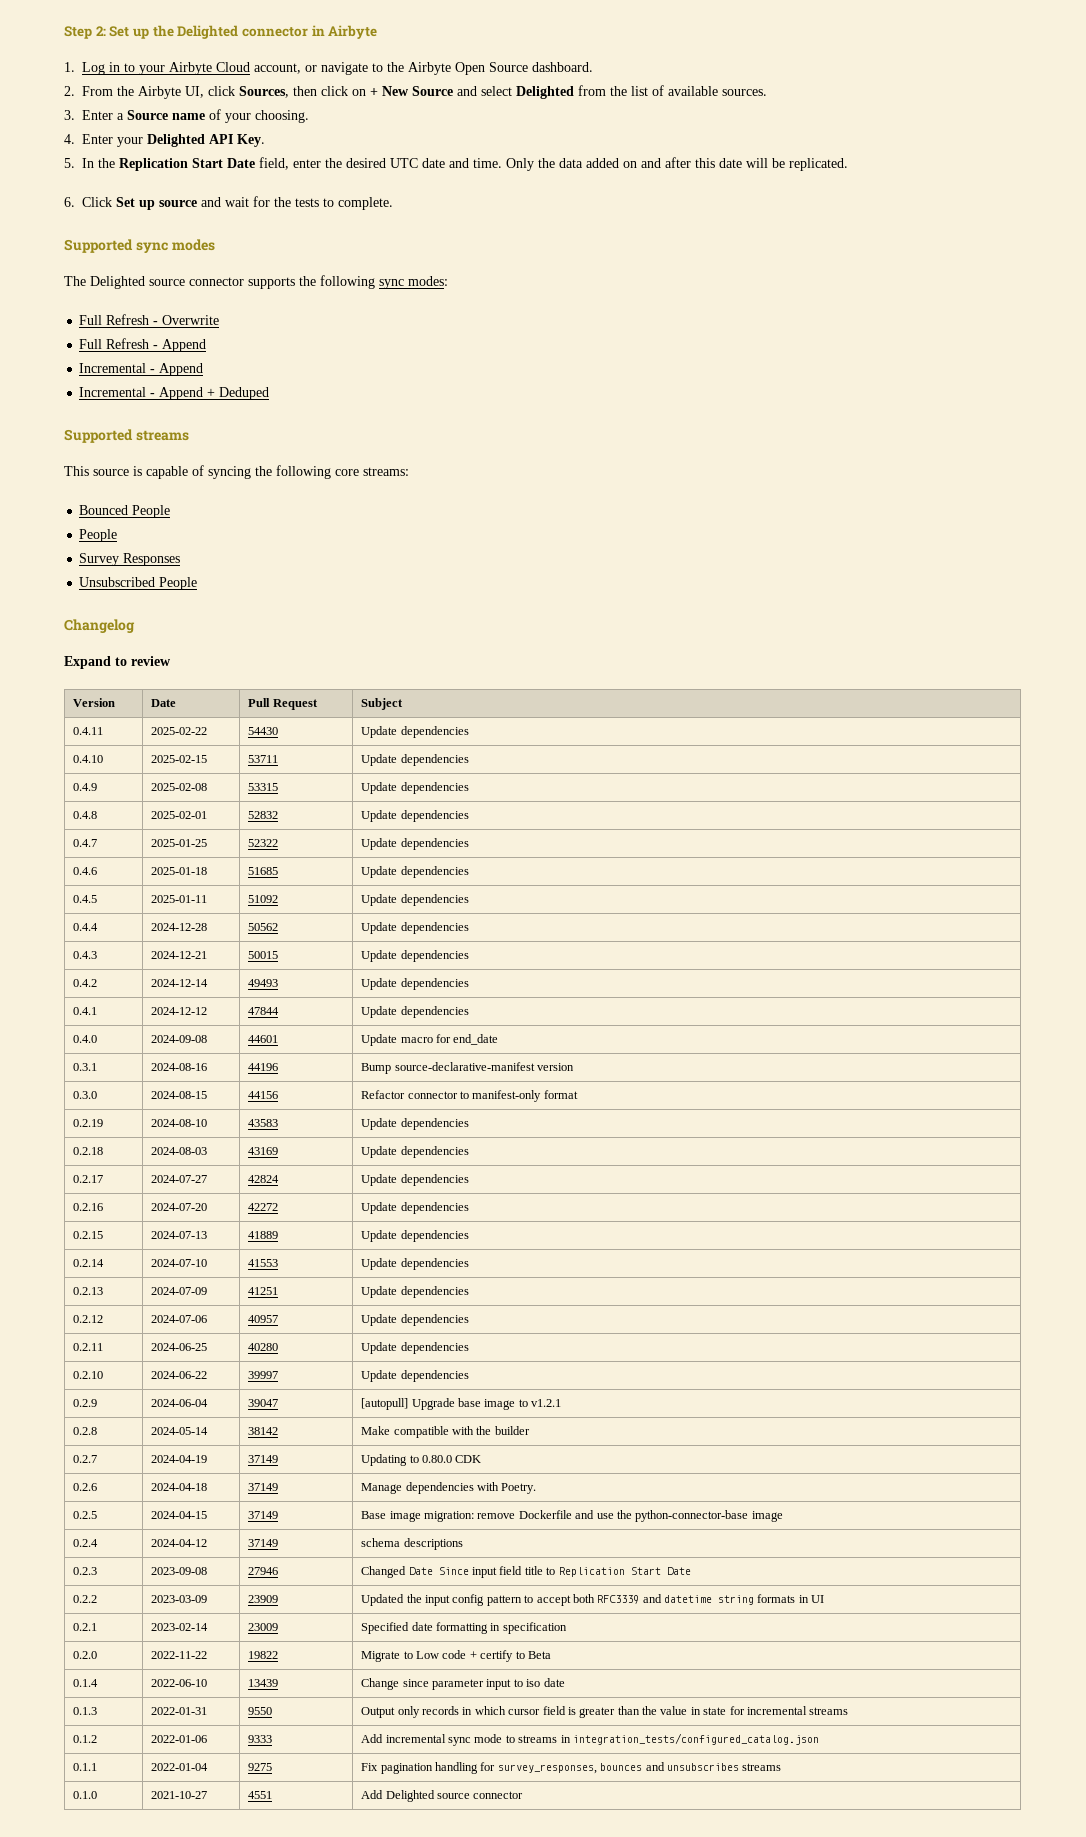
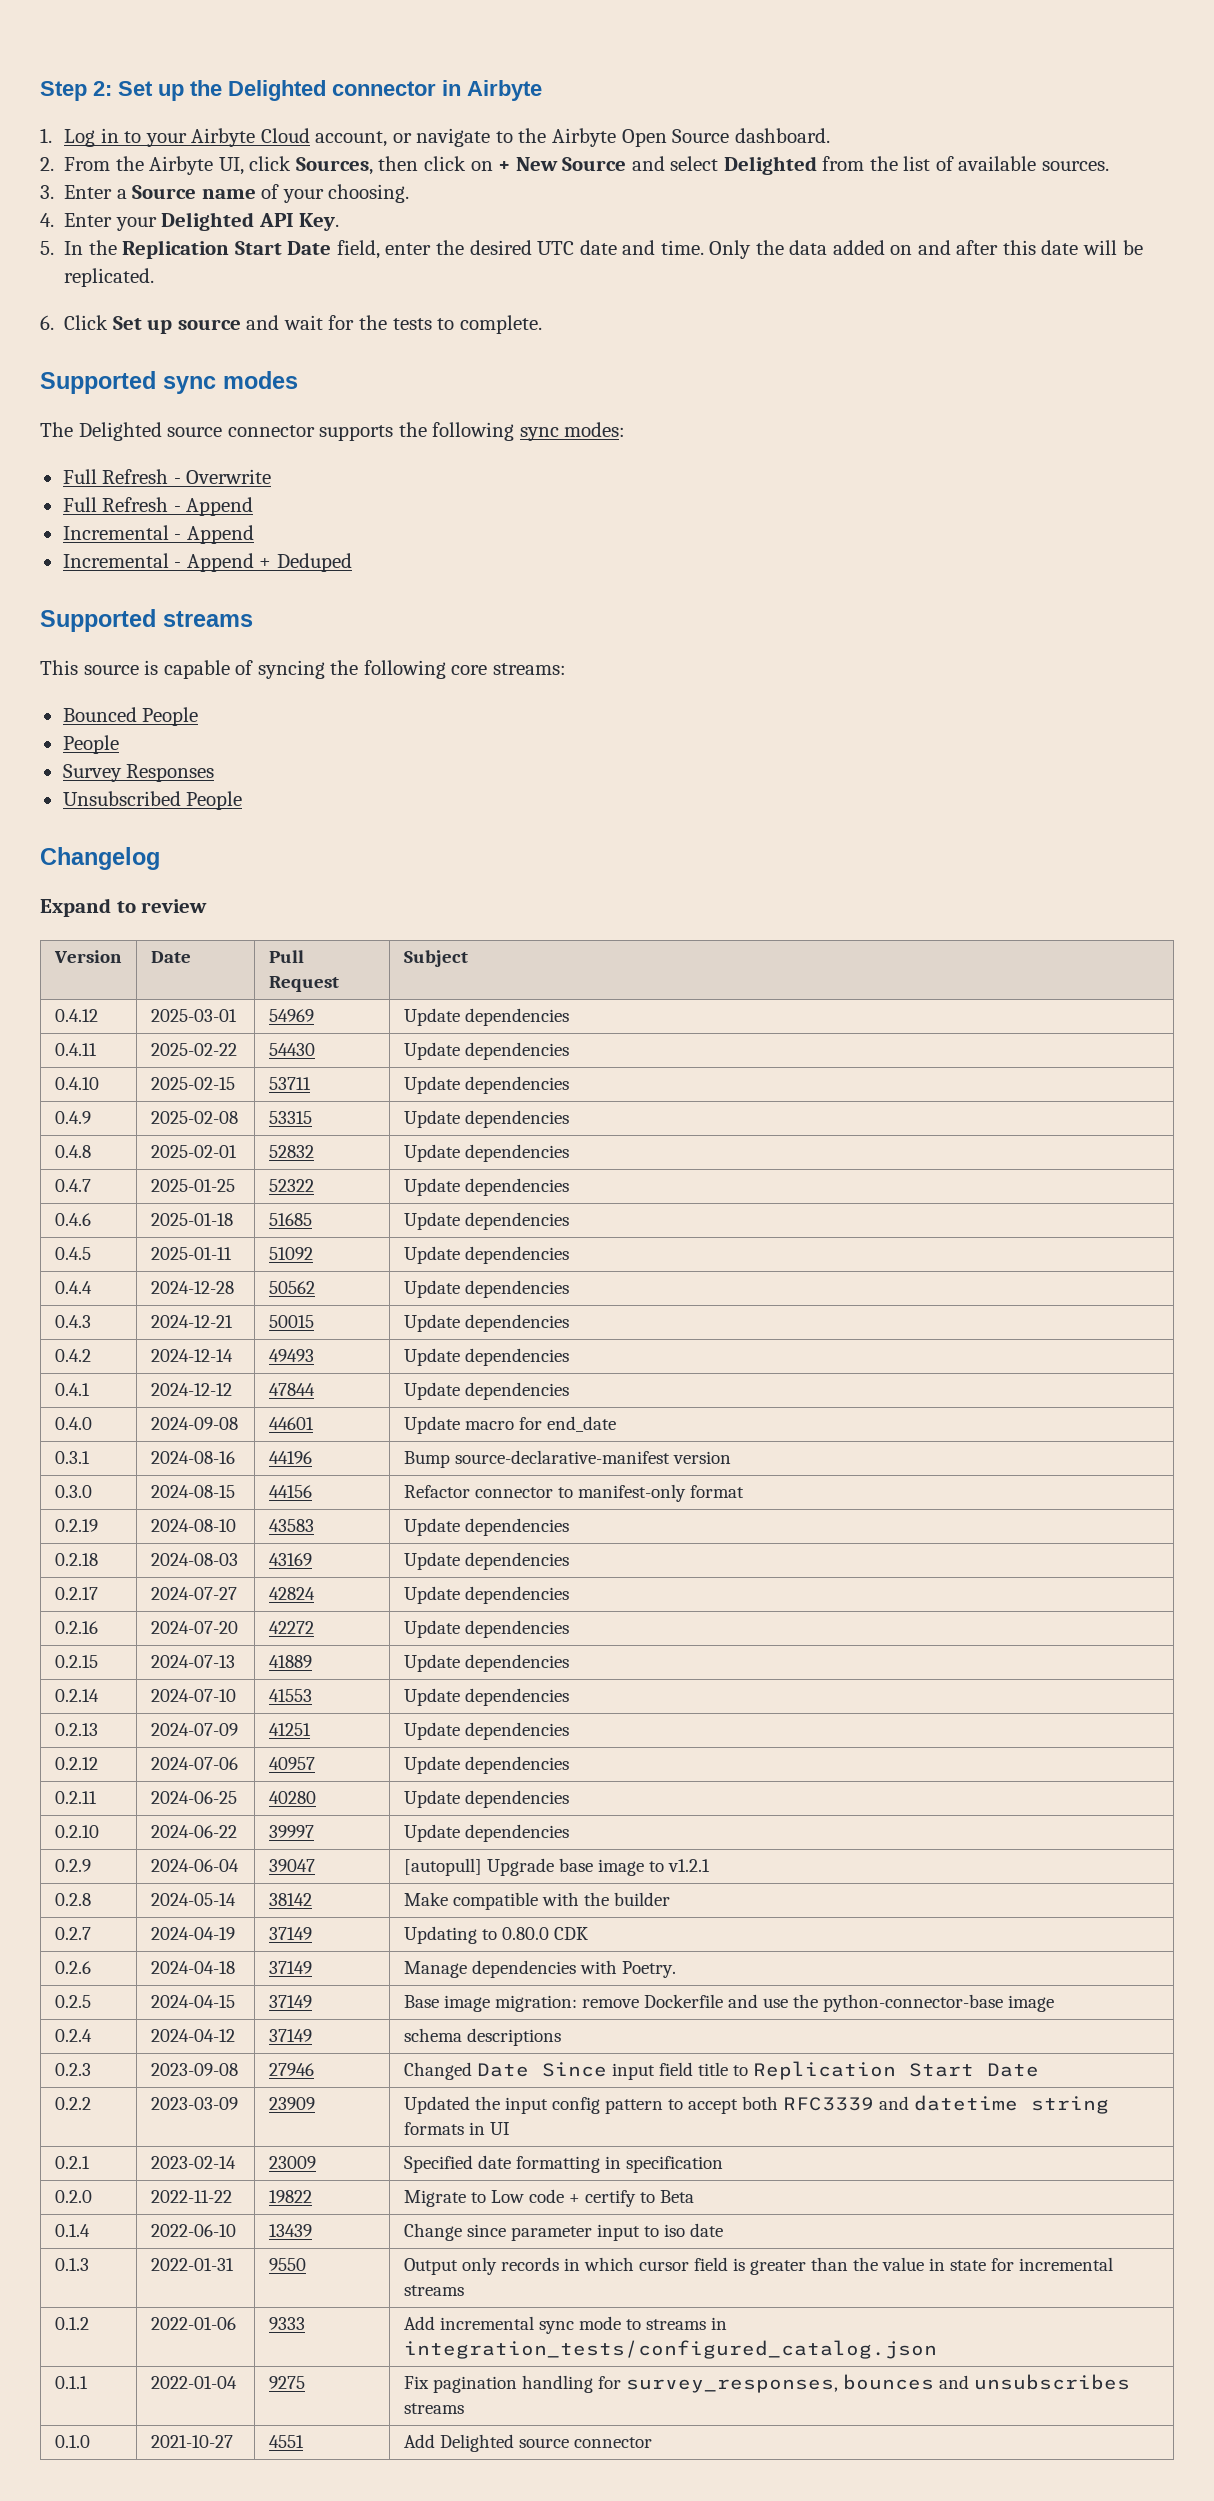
+ 0.4.12 | 2025-03-01 | 54969 | Update dependencies

